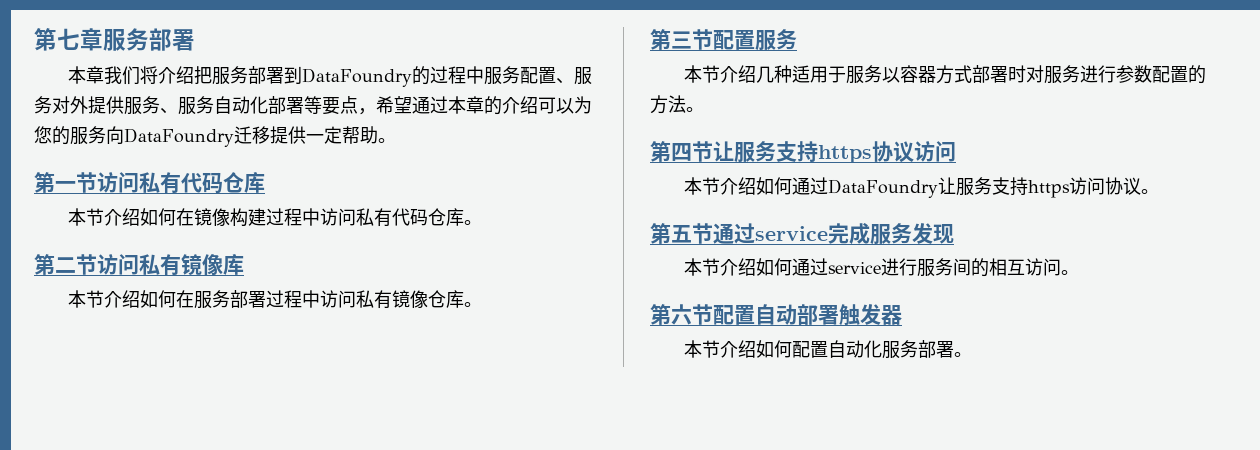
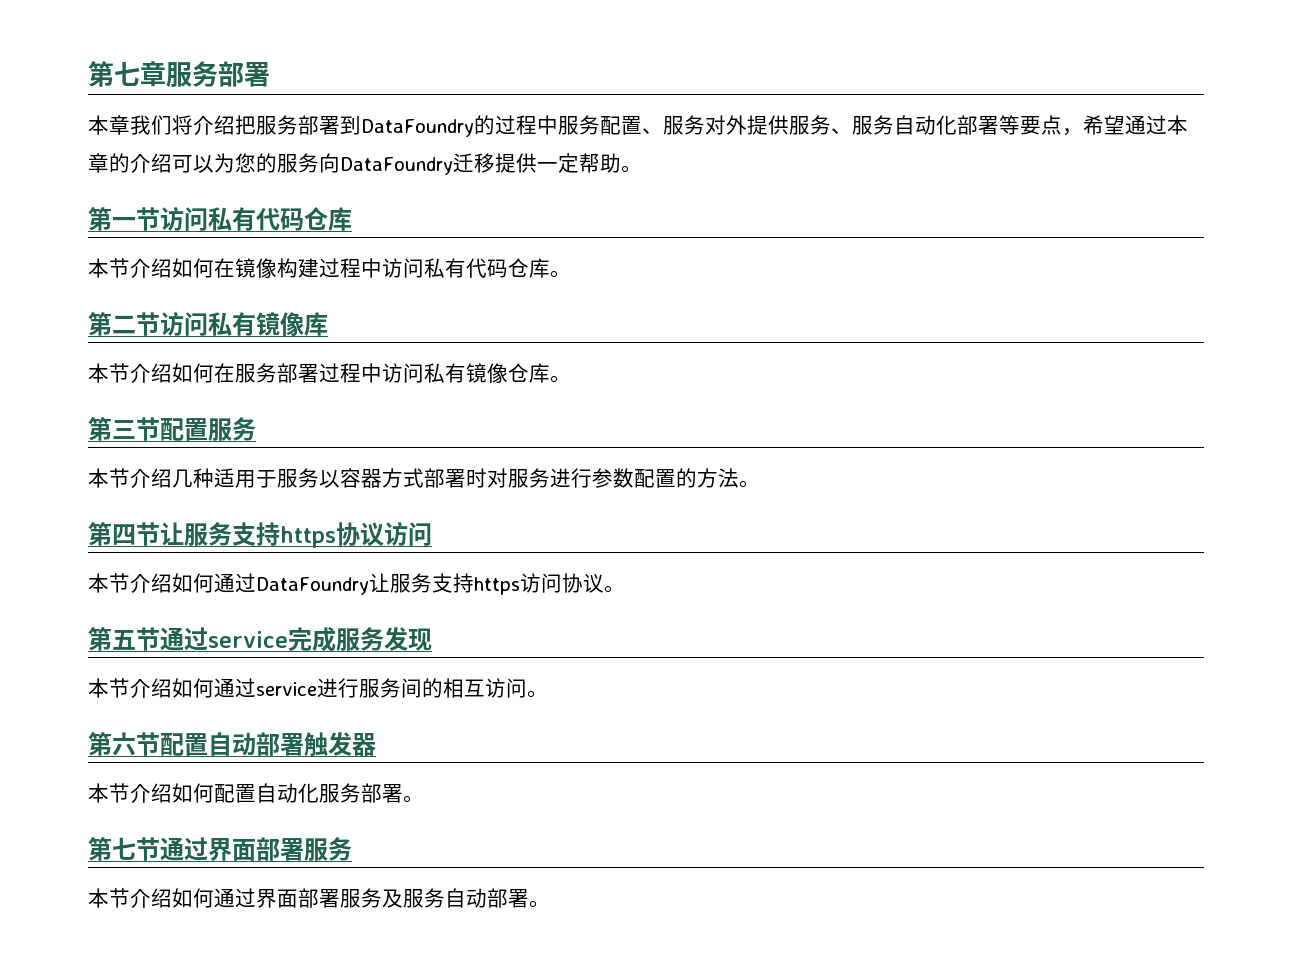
+ 第七节通过界面部署服务
+ 本节介绍如何通过界面部署服务及服务自动部署。

